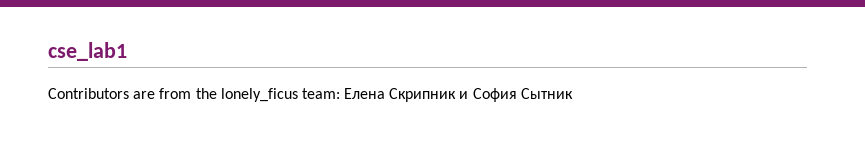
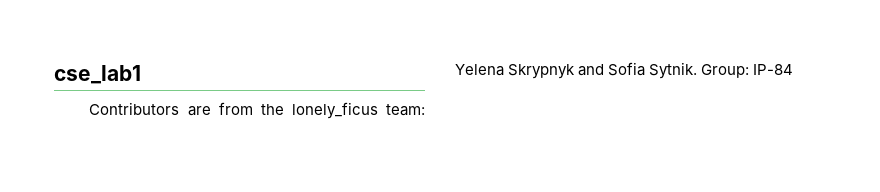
- Contributors are from the lonely_ficus team: Елена Скрипник и София Сытник
+ Contributors are from the lonely_ficus team: Yelena Skrypnyk and Sofia Sytnik. Group: IP-84

